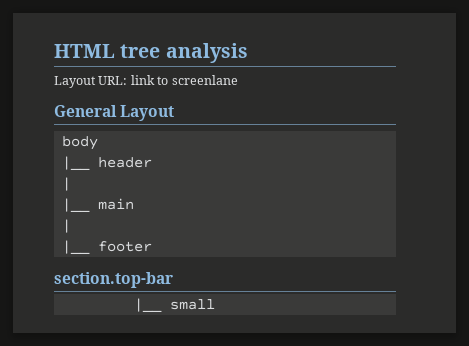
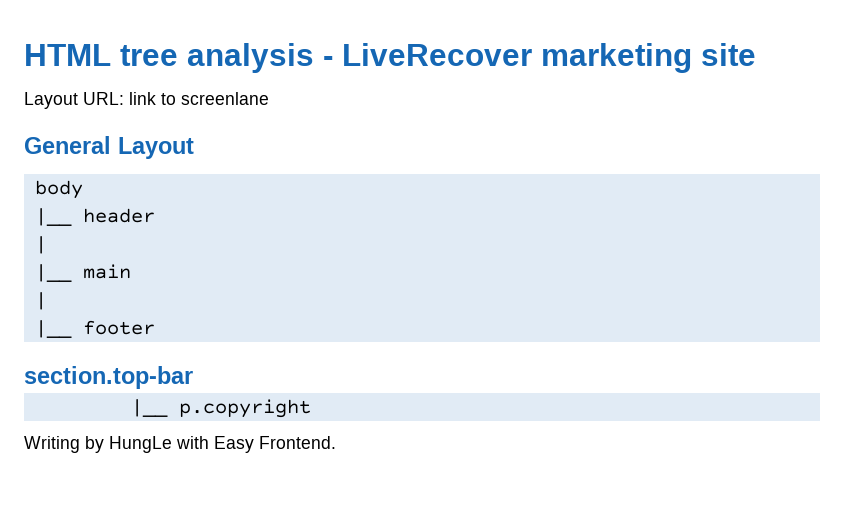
- HTML tree analysis
+ HTML tree analysis - LiveRecover marketing site
- |__ small
+ |__ p.copyright
+ Writing by HungLe with Easy Frontend.

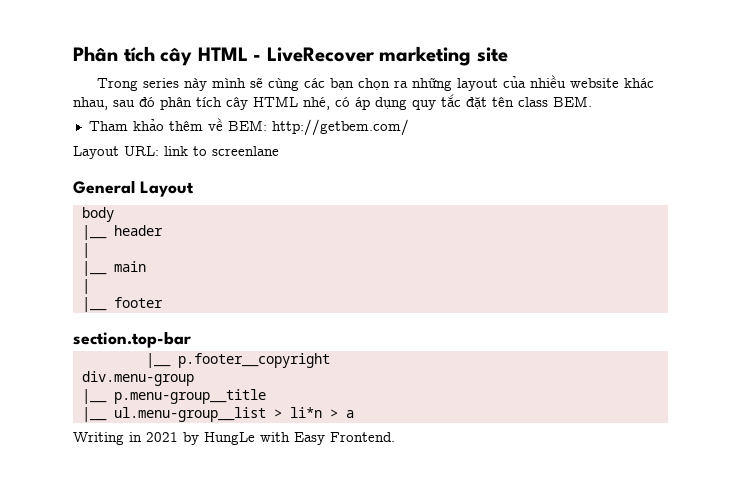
- HTML tree analysis - LiveRecover marketing site
+ Phân tích cây HTML - LiveRecover marketing site
+ Trong series này mình sẽ cùng các bạn chọn ra những layout của nhiều website khác nhau, sau đó phân tích cây HTML nhé, có áp dụng quy tắc đặt tên class BEM.
+ Tham khảo thêm về BEM: http://getbem.com/
- |__ p.copyright
+ |__ p.footer__copyright
+ div.menu-group
+ |__ p.menu-group__title
+ |__ ul.menu-group__list > li*n > a
- Writing by HungLe with Easy Frontend.
+ Writing in 2021 by HungLe with Easy Frontend.

